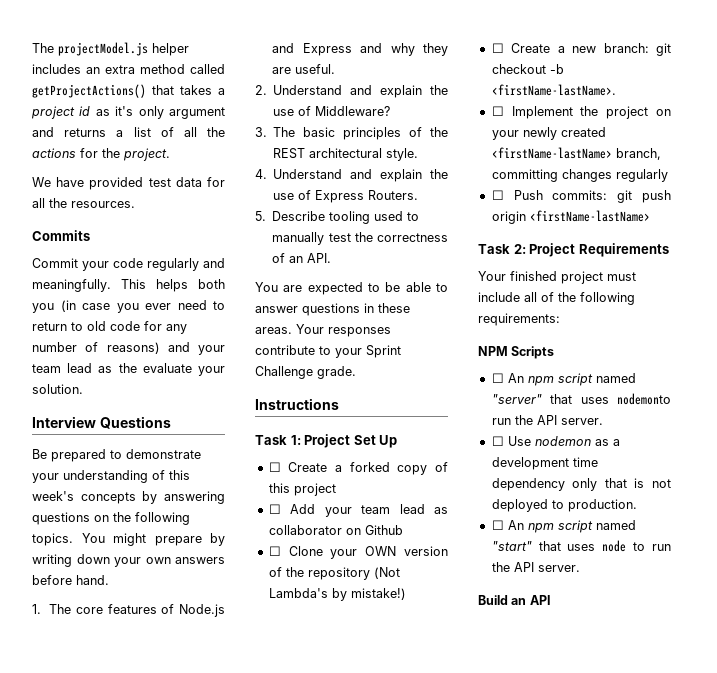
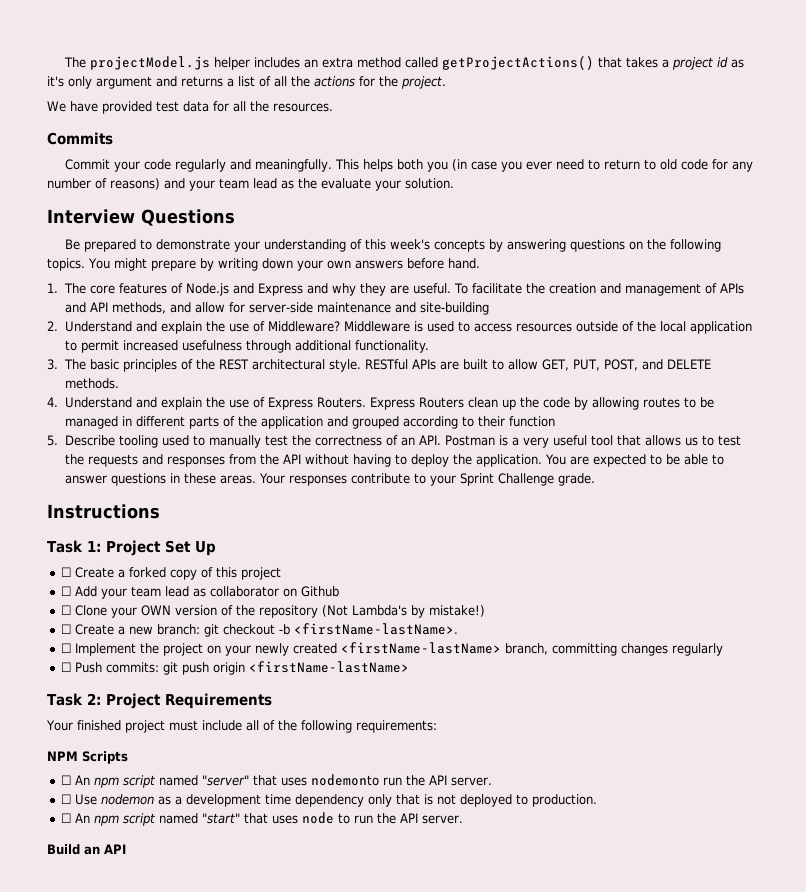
+ To facilitate the creation and management of APIs and API methods, and allow for server-side maintenance and site-building
+ Middleware is used to access resources outside of the local application to permit increased usefulness through additional functionality.
+ RESTful APIs are built to allow GET, PUT, POST, and DELETE methods.
+ Express Routers clean up the code by allowing routes to be managed in different parts of the application and grouped according to their function
- 5. Describe tooling used to manually test the correctness of an API.
- You are expected to be able to answer questions in these areas.
+ 5. Describe tooling used to manually test the correctness of an API. Postman is a very useful tool that allows us to test the requests and responses from the API without having to deploy the application. You are expected to be able to answer questions in these areas.

